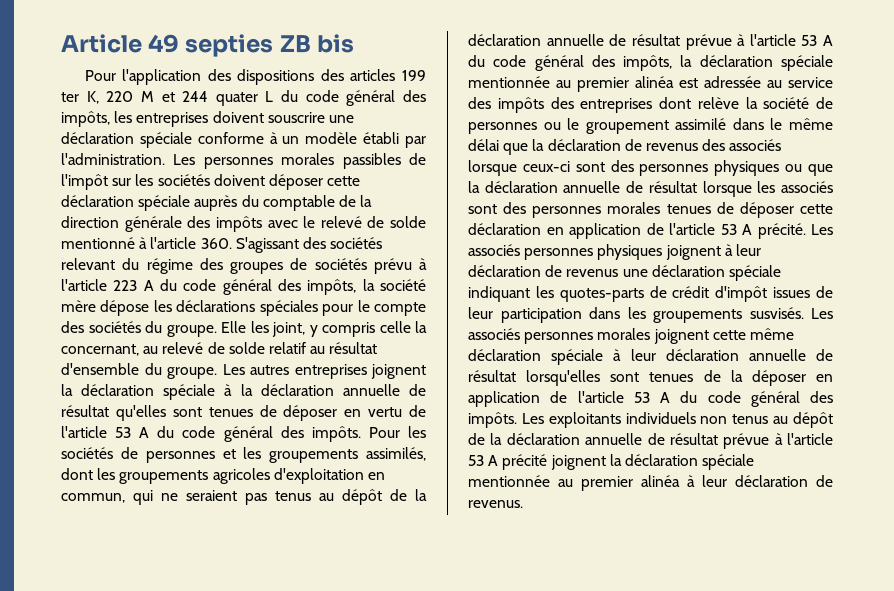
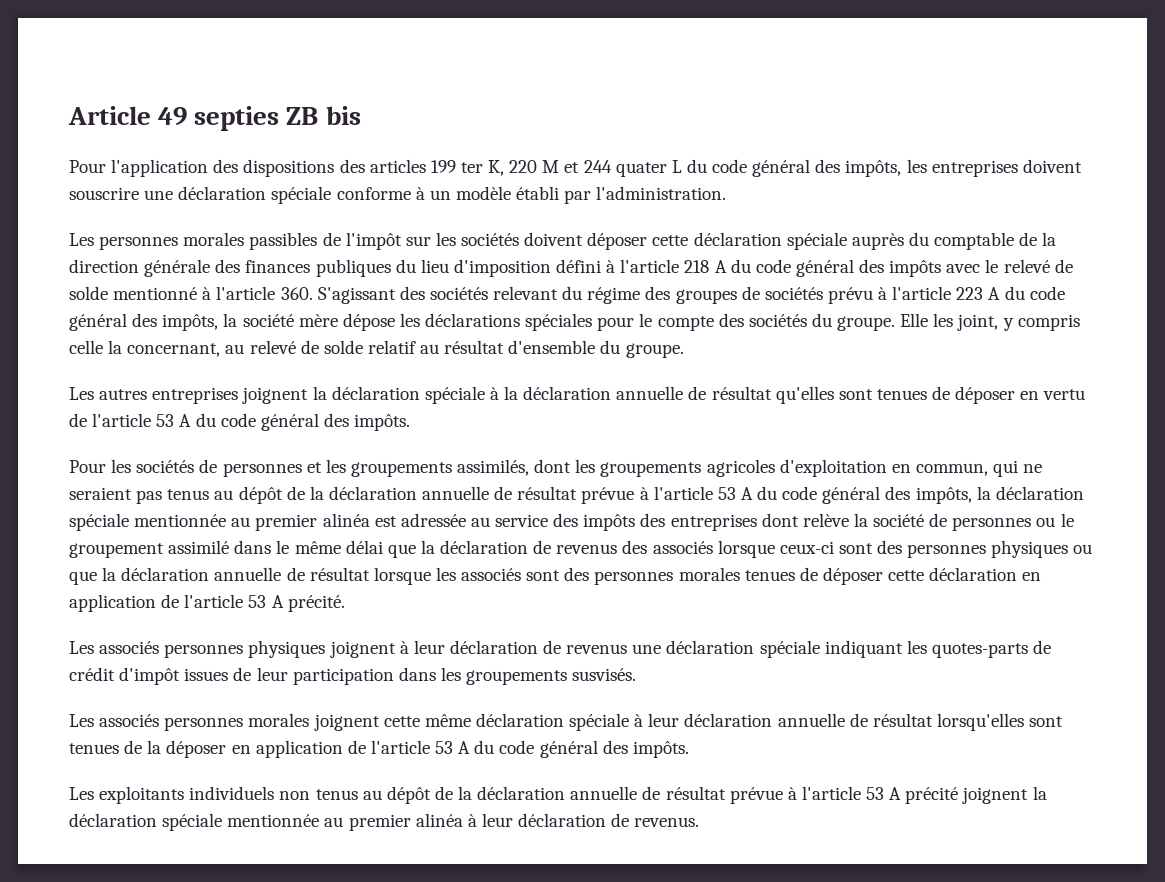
- Pour l'application des dispositions des articles 199 ter K, 220 M et 244 quater L du code général des impôts, les entreprises doivent souscrire une déclaration spéciale conforme à un modèle établi par l'administration. Les personnes morales passibles de l'impôt sur les sociétés doivent déposer cette déclaration spéciale auprès du comptable de la direction générale des impôts avec le relevé de solde mentionné à l'article 360. S'agissant des sociétés relevant du régime des groupes de sociétés prévu à l'article 223 A du code général des impôts, la société mère dépose les déclarations spéciales pour le compte des sociétés du groupe.
+ Pour l'application des dispositions des articles 199 ter K, 220 M et 244 quater L du code général des impôts, les entreprises doivent souscrire une déclaration spéciale conforme à un modèle établi par l'administration.
+ Les personnes morales passibles de l'impôt sur les sociétés doivent déposer cette déclaration spéciale auprès du comptable de la direction générale des finances publiques du lieu d'imposition défini à l'article 218 A du code général des impôts avec le relevé de solde mentionné à l'article 360. S'agissant des sociétés relevant du régime des groupes de sociétés prévu à l'article 223 A du code général des impôts, la société mère dépose les déclarations spéciales pour le compte des sociétés du groupe.
- Elle les joint, y compris celle la concernant, au relevé de solde relatif au résultat d'ensemble du groupe. Les autres entreprises joignent la déclaration spéciale à la déclaration annuelle de résultat qu'elles sont tenues de déposer en vertu de l'article 53 A du code général des impôts. Pour les sociétés de personnes et les groupements assimilés, dont les groupements agricoles d'exploitation en commun, qui ne seraient pas tenus au dépôt de la déclaration annuelle de résultat prévue à l'article 53 A du code général des impôts, la déclaration spéciale mentionnée au premier alinéa est adressée au service des impôts des entreprises dont relève la société de personnes ou le groupement assimilé dans le même délai que la déclaration de revenus des associés lorsque ceux-ci sont des personnes physiques ou que la déclaration annuelle de résultat lorsque les associés sont des personnes morales tenues de déposer cette déclaration en application de l'article 53 A précité. Les associés personnes physiques joignent à leur déclaration de revenus une déclaration spéciale indiquant les quotes-parts de crédit d'impôt issues de leur participation dans les groupements susvisés. Les associés personnes morales joignent cette même déclaration spéciale à leur déclaration annuelle de résultat lorsqu'elles sont tenues de la déposer en application de l'article 53 A du code général des impôts. Les exploitants individuels non tenus au dépôt de la déclaration annuelle de résultat prévue à l'article 53 A précité joignent la déclaration spéciale mentionnée au premier alinéa à leur déclaration de revenus.
+ Elle les joint, y compris celle la concernant, au relevé de solde relatif au résultat d'ensemble du groupe.
+ Les autres entreprises joignent la déclaration spéciale à la déclaration annuelle de résultat qu'elles sont tenues de déposer en vertu de l'article 53 A du code général des impôts.
+ Pour les sociétés de personnes et les groupements assimilés, dont les groupements agricoles d'exploitation en commun, qui ne seraient pas tenus au dépôt de la déclaration annuelle de résultat prévue à l'article 53 A du code général des impôts, la déclaration spéciale mentionnée au premier alinéa est adressée au service des impôts des entreprises dont relève la société de personnes ou le groupement assimilé dans le même délai que la déclaration de revenus des associés lorsque ceux-ci sont des personnes physiques ou que la déclaration annuelle de résultat lorsque les associés sont des personnes morales tenues de déposer cette déclaration en application de l'article 53 A précité.
+ Les associés personnes physiques joignent à leur déclaration de revenus une déclaration spéciale indiquant les quotes-parts de crédit d'impôt issues de leur participation dans les groupements susvisés.
+ Les associés personnes morales joignent cette même déclaration spéciale à leur déclaration annuelle de résultat lorsqu'elles sont tenues de la déposer en application de l'article 53 A du code général des impôts.
+ Les exploitants individuels non tenus au dépôt de la déclaration annuelle de résultat prévue à l'article 53 A précité joignent la déclaration spéciale mentionnée au premier alinéa à leur déclaration de revenus.

